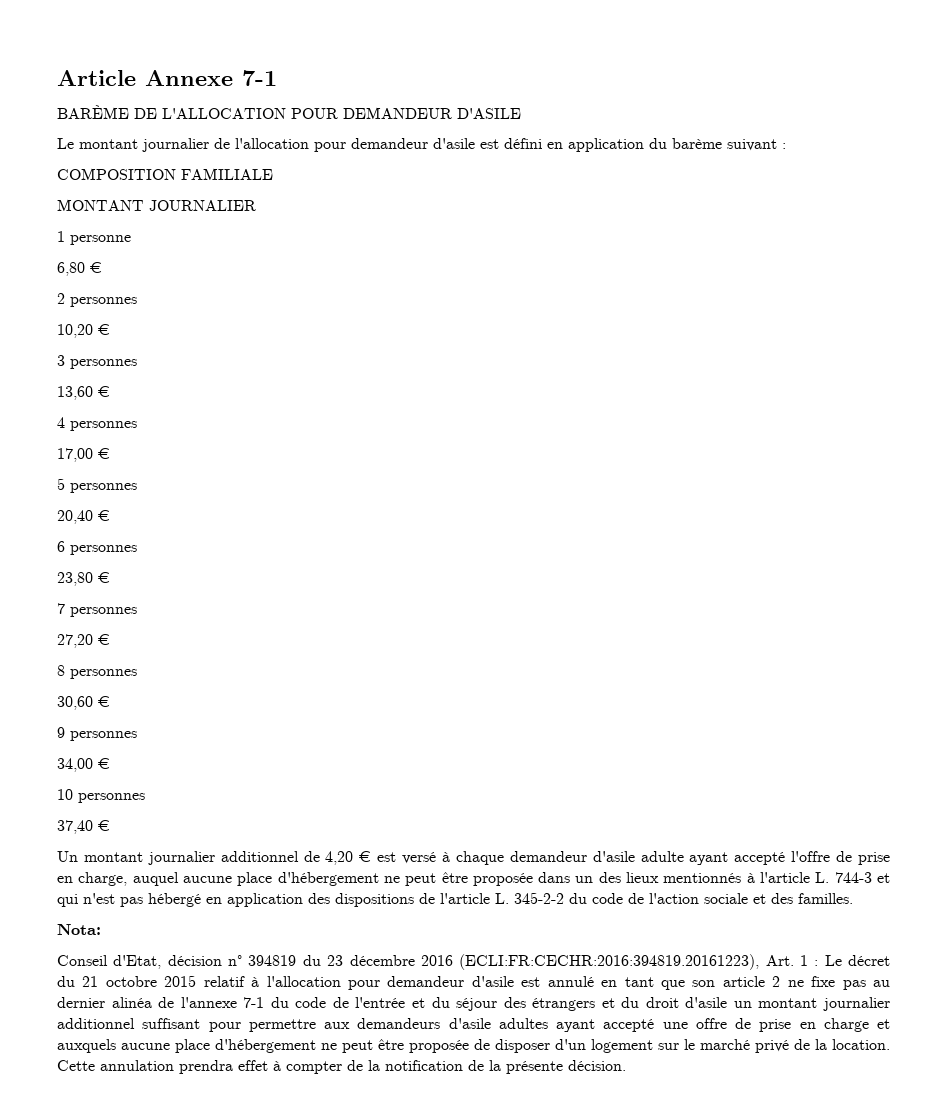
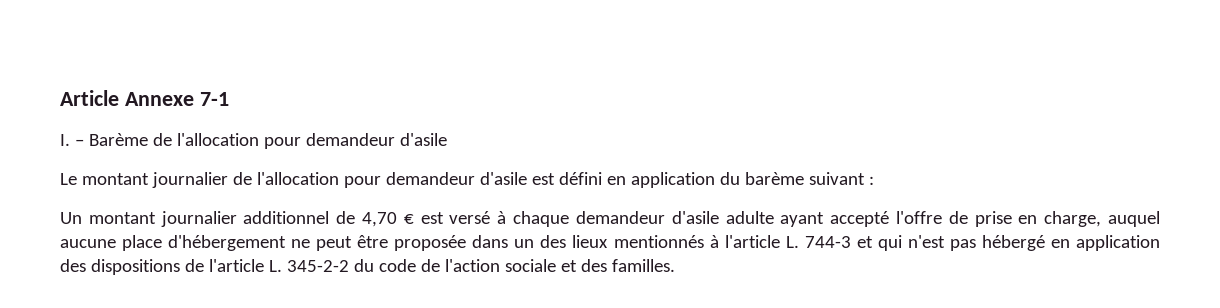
- BARÈME DE L'ALLOCATION POUR DEMANDEUR D'ASILE
+ I. – Barème de l'allocation pour demandeur d'asile
- COMPOSITION FAMILIALE
- MONTANT JOURNALIER
- 1 personne
- 6,80 €
- 2 personnes
- 10,20 €
- 3 personnes
- 13,60 €
- 4 personnes
- 17,00 €
- 5 personnes
- 20,40 €
- 6 personnes
- 23,80 €
- 7 personnes
- 27,20 €
- 8 personnes
- 30,60 €
- 9 personnes
- 34,00 €
- 10 personnes
- 37,40 €
- Un montant journalier additionnel de 4,20 € est versé à chaque demandeur d'asile adulte ayant accepté l'offre de prise en charge, auquel aucune place d'hébergement ne peut être proposée dans un des lieux mentionnés à l'article L. 744-3 et qui n'est pas hébergé en application des dispositions de l'article L. 345-2-2 du code de l'action sociale et des familles.
+ Un montant journalier additionnel de 4,70 € est versé à chaque demandeur d'asile adulte ayant accepté l'offre de prise en charge, auquel aucune place d'hébergement ne peut être proposée dans un des lieux mentionnés à l'article L. 744-3 et qui n'est pas hébergé en application des dispositions de l'article L. 345-2-2 du code de l'action sociale et des familles.
- Nota:
- Conseil d'Etat, décision n° 394819 du 23 décembre 2016 (ECLI:FR:CECHR:2016:394819.20161223), Art. 1 : Le décret du 21 octobre 2015 relatif à l'allocation pour demandeur d'asile est annulé en tant que son article 2 ne fixe pas au dernier alinéa de l'annexe 7-1 du code de l'entrée et du séjour des étrangers et du droit d'asile un montant journalier additionnel suffisant pour permettre aux demandeurs d'asile adultes ayant accepté une offre de prise en charge et auxquels aucune place d'hébergement ne peut être proposée de disposer d'un logement sur le marché privé de la location. Cette annulation prendra effet à compter de la notification de la présente décision.

